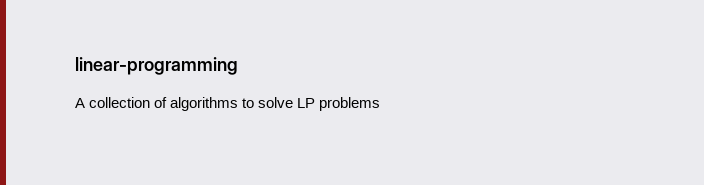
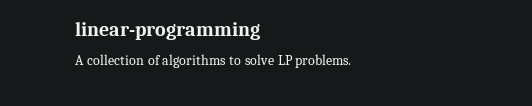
- A collection of algorithms to solve LP problems
+ A collection of algorithms to solve LP problems.

